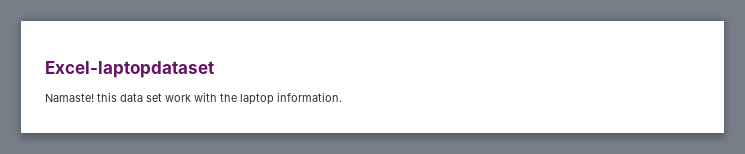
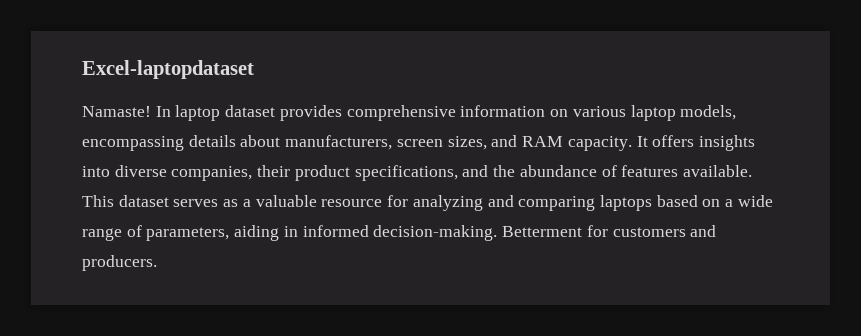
- Namaste! this data set work with the laptop information.
+ Namaste! In laptop dataset provides comprehensive information on various laptop models, encompassing details about manufacturers, screen sizes, and RAM capacity. It offers insights into diverse companies, their product specifications, and the abundance of features available. This dataset serves as a valuable resource for analyzing and comparing laptops based on a wide range of parameters, aiding in informed decision-making. Betterment for customers and producers.

